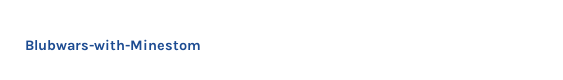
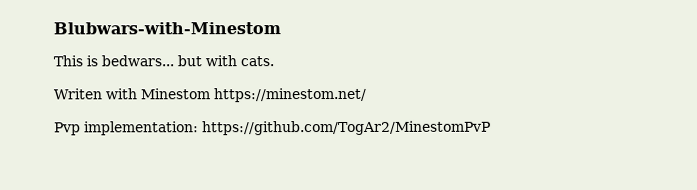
+ This is bedwars... but with cats.
+ Writen with Minestom https://minestom.net/
+ Pvp implementation: https://github.com/TogAr2/MinestomPvP

